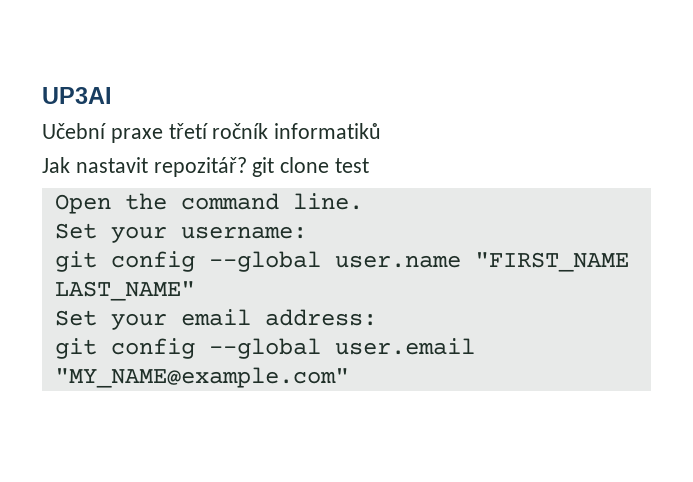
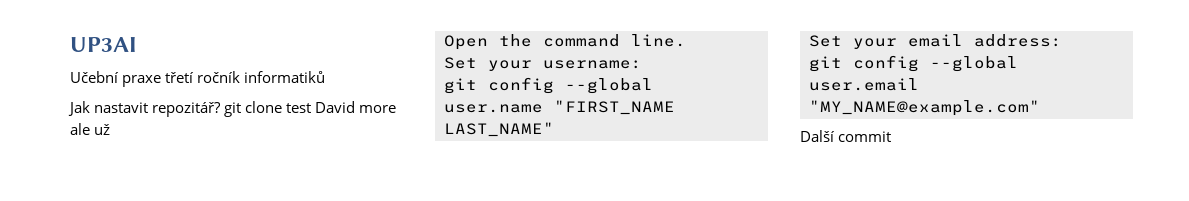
- Jak nastavit repozitář? git clone test
+ Jak nastavit repozitář? git clone test David more ale už
+ Další commit

